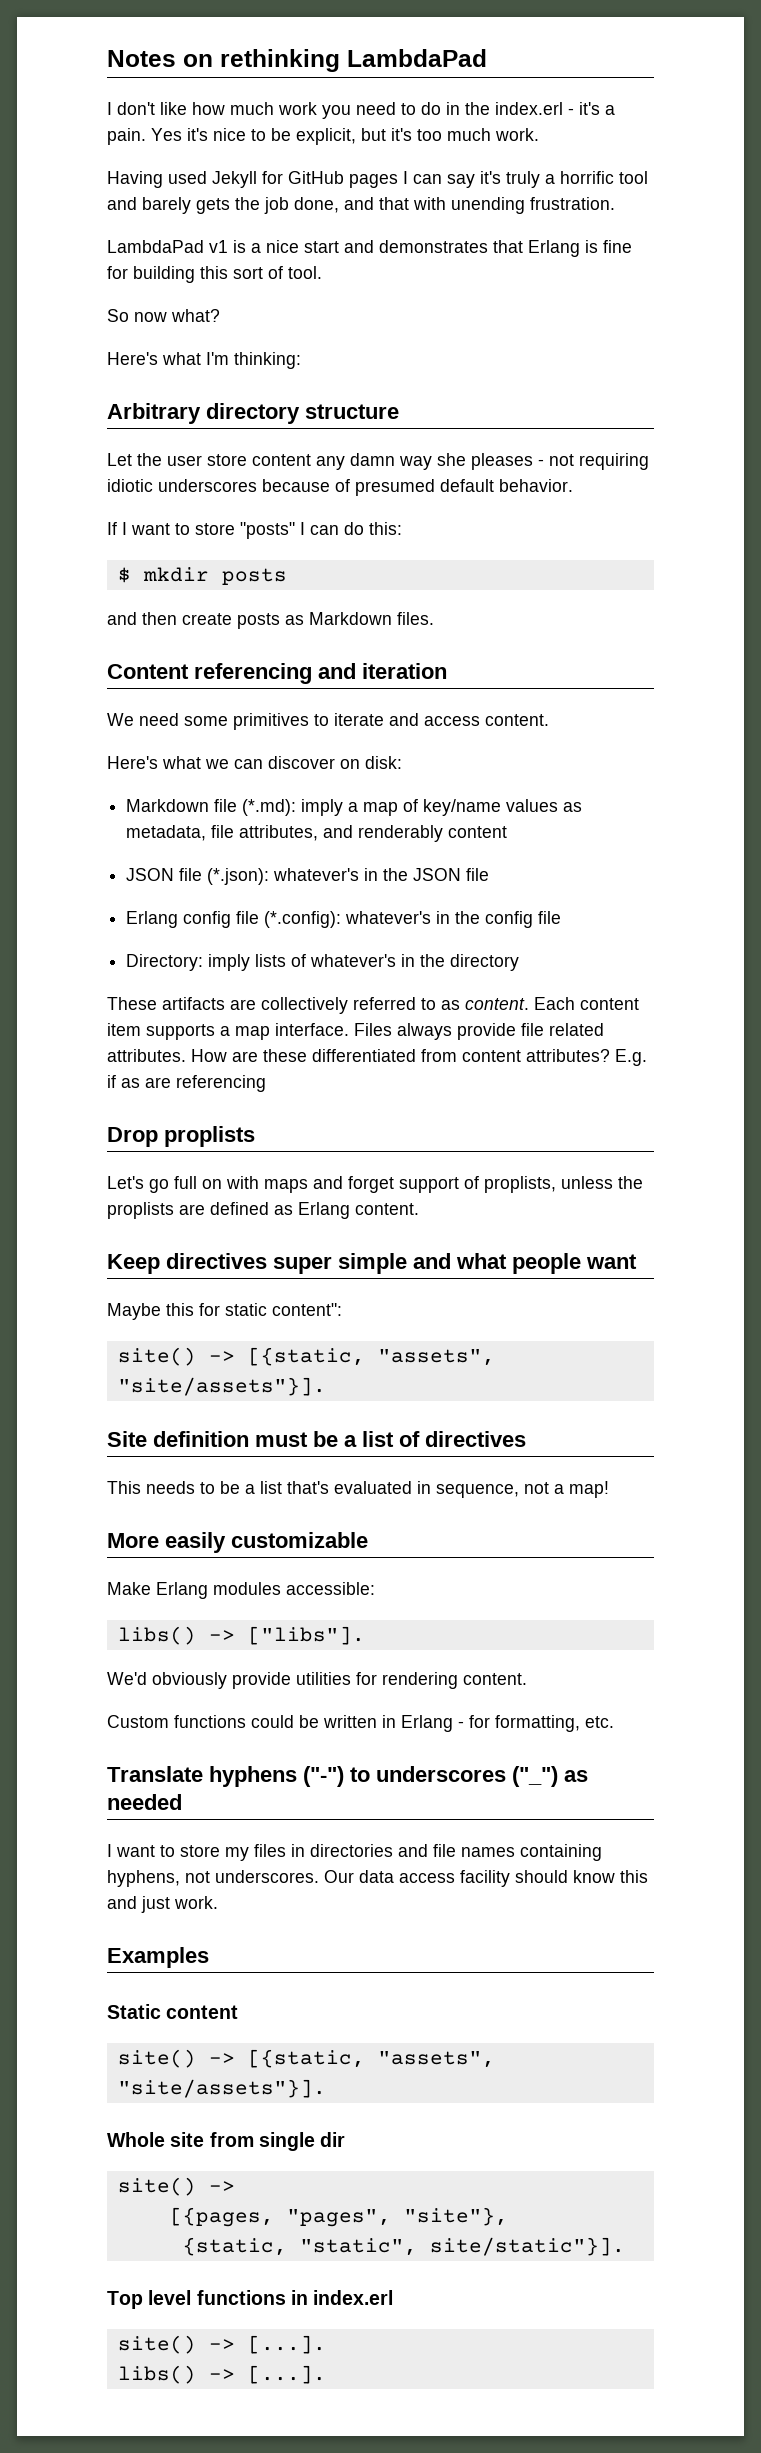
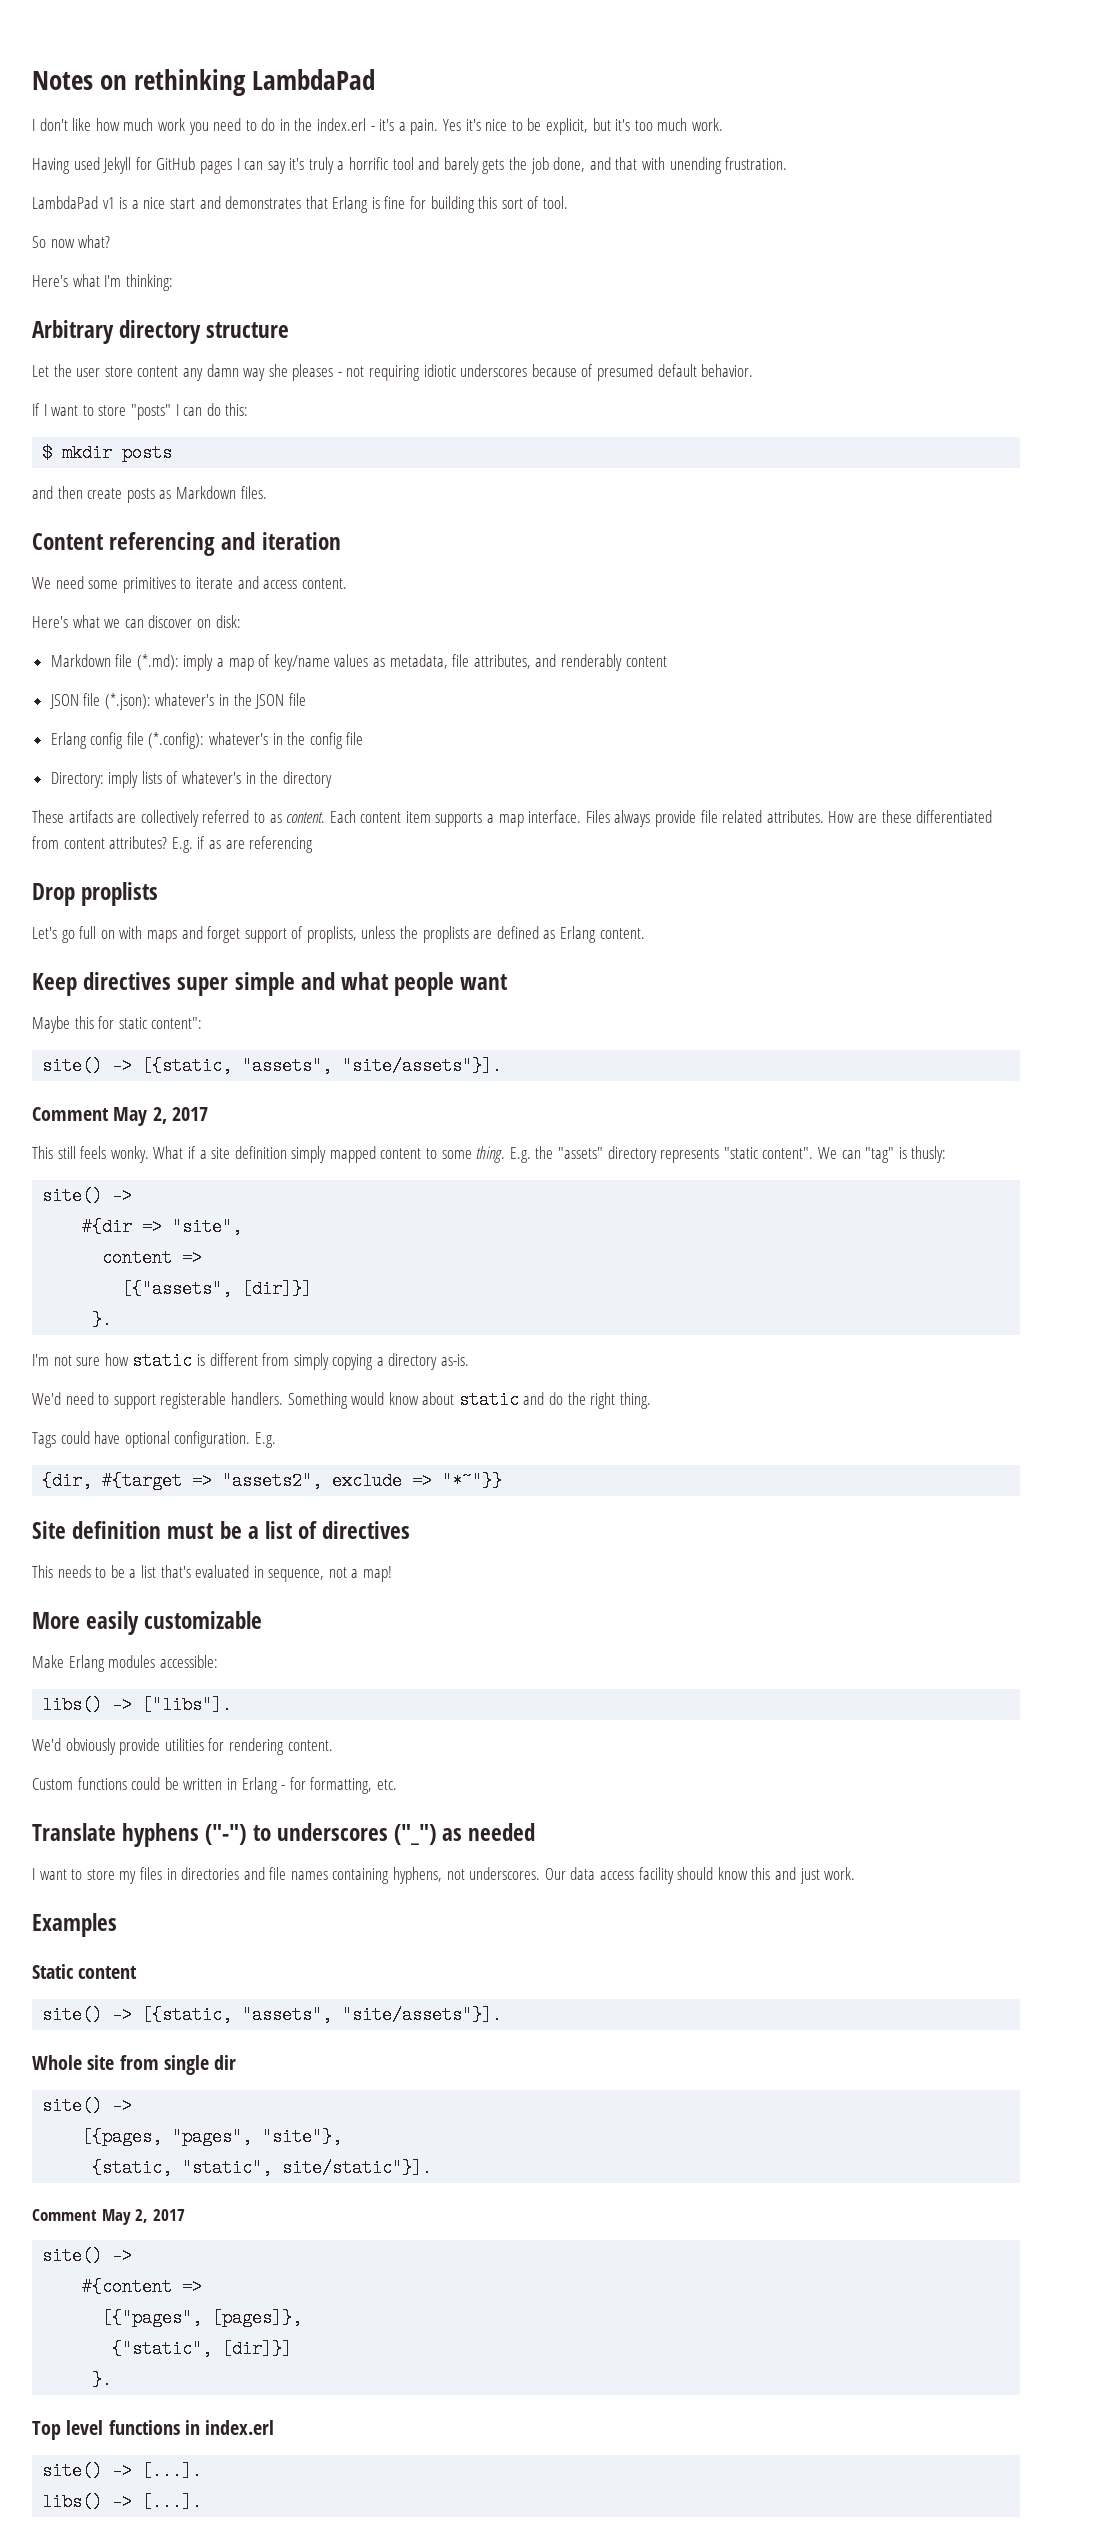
  Maybe this for static content":
  site() -> [{static, "assets", "site/assets"}].
+ Comment May 2, 2017
+ This still feels wonky. What if a site definition simply mapped content to some thing. E.g. the "assets" directory represents "static content". We can "tag" is thusly:
+ site() ->
+ #{dir => "site",
+ content =>
+ [{"assets", [dir]}]
+ }.
+ I'm not sure how static is different from simply copying a directory as-is.
+ We'd need to support registerable handlers. Something would know about static and do the right thing.
+ Tags could have optional configuration. E.g.
+ {dir, #{target => "assets2", exclude => "*~"}}
  {static, "static", site/static"}].
+ Comment May 2, 2017
+ site() ->
+ #{content =>
+ [{"pages", [pages]},
+ {"static", [dir]}]
+ }.

